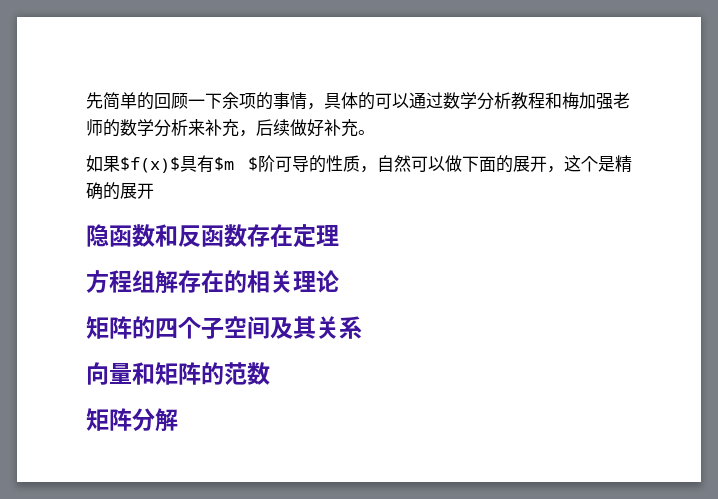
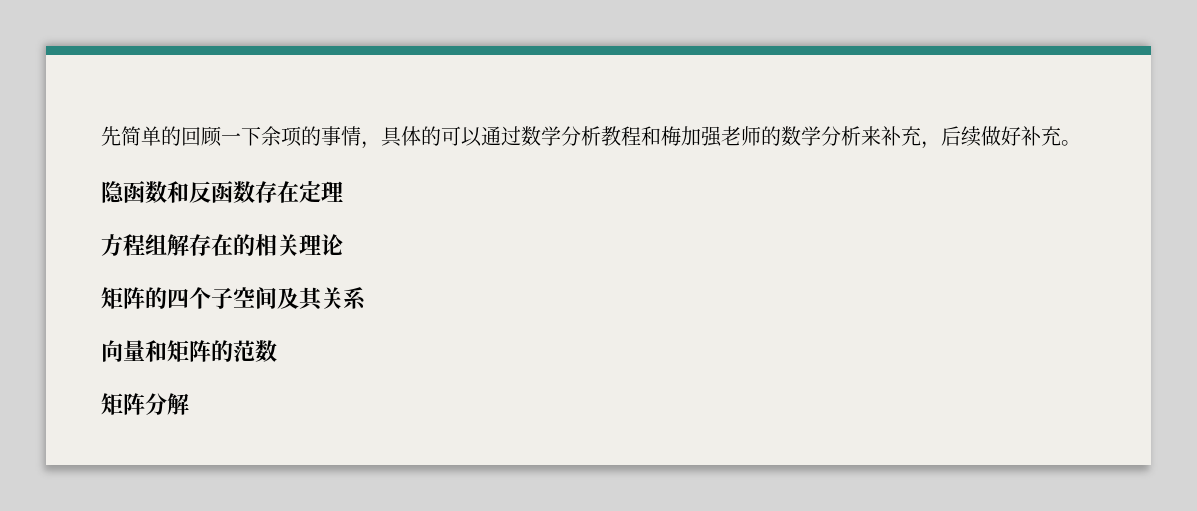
- 如果$f(x)$具有$m $阶可导的性质，自然可以做下面的展开，这个是精确的展开

